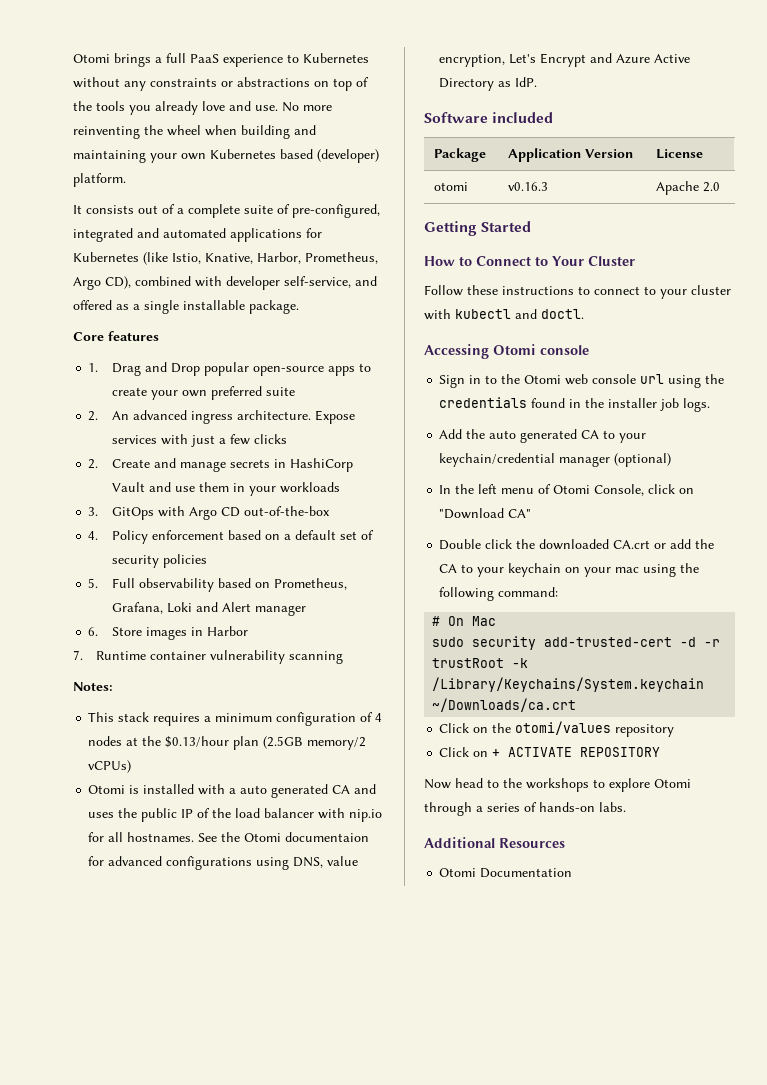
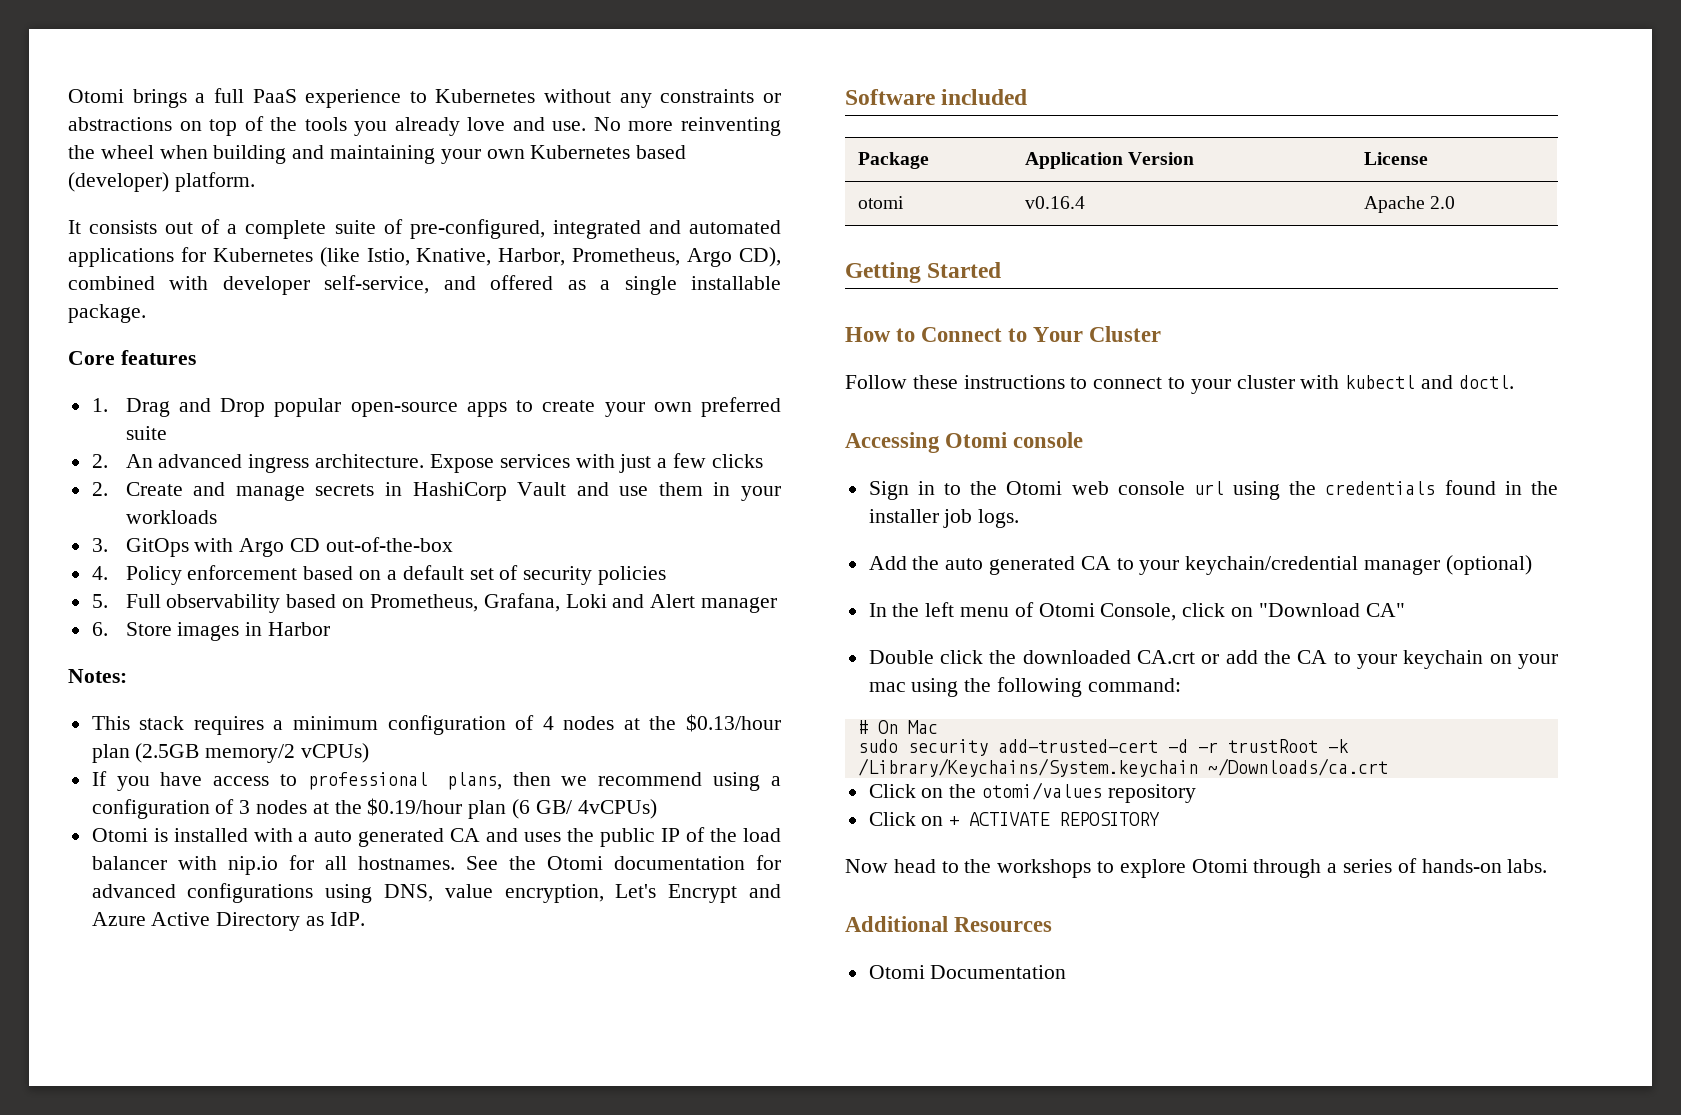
- 7. Runtime container vulnerability scanning
+ If you have access to professional plans, then we recommend using a configuration of 3 nodes at the $0.19/hour plan (6 GB/ 4vCPUs)
- See the Otomi documentaion for advanced configurations using DNS, value encryption, Let's Encrypt and Azure Active Directory as IdP.
+ See the Otomi documentation for advanced configurations using DNS, value encryption, Let's Encrypt and Azure Active Directory as IdP.
- otomi | v0.16.3 | Apache 2.0
+ otomi | v0.16.4 | Apache 2.0

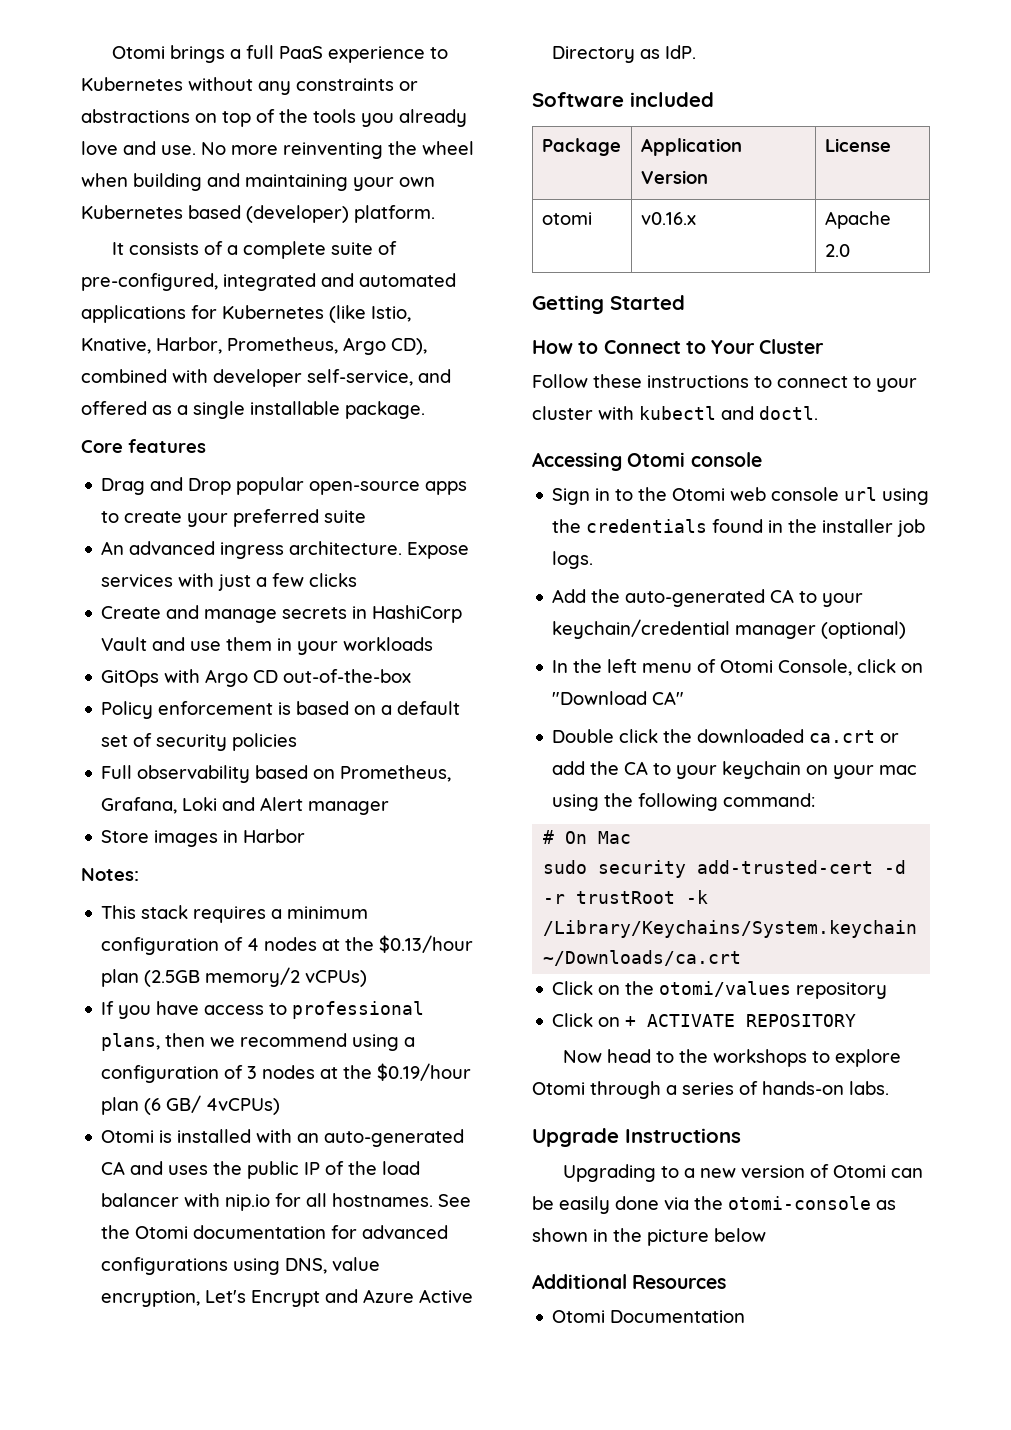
- It consists out of a complete suite of pre-configured, integrated and automated applications for Kubernetes (like Istio, Knative, Harbor, Prometheus, Argo CD), combined with developer self-service, and offered as a single installable package.
+ It consists of a complete suite of pre-configured, integrated and automated applications for Kubernetes (like Istio, Knative, Harbor, Prometheus, Argo CD), combined with developer self-service, and offered as a single installable package.
- 1. Drag and Drop popular open-source apps to create your own preferred suite
+ Drag and Drop popular open-source apps to create your preferred suite
- 2. An advanced ingress architecture.
+ An advanced ingress architecture.
- 2. Create and manage secrets in HashiCorp Vault and use them in your workloads
+ Create and manage secrets in HashiCorp Vault and use them in your workloads
- 3. GitOps with Argo CD out-of-the-box
+ GitOps with Argo CD out-of-the-box
- 4. Policy enforcement based on a default set of security policies
+ Policy enforcement is based on a default set of security policies
- 5. Full observability based on Prometheus, Grafana, Loki and Alert manager
+ Full observability based on Prometheus, Grafana, Loki and Alert manager
- 6. Store images in Harbor
+ Store images in Harbor
- Otomi is installed with a auto generated CA and uses the public IP of the load balancer with nip.io for all hostnames.
+ Otomi is installed with an auto-generated CA and uses the public IP of the load balancer with nip.io for all hostnames.
- otomi | v0.16.4 | Apache 2.0
+ otomi | v0.16.x | Apache 2.0
- Add the auto generated CA to your keychain/credential manager (optional)
+ Add the auto-generated CA to your keychain/credential manager (optional)
- Double click the downloaded CA.crt or add the CA to your keychain on your mac using the following command:
+ Double click the downloaded ca.crt or add the CA to your keychain on your mac using the following command:
+ Upgrade Instructions
+ Upgrading to a new version of Otomi can be easily done via the otomi-console as shown in the picture below

